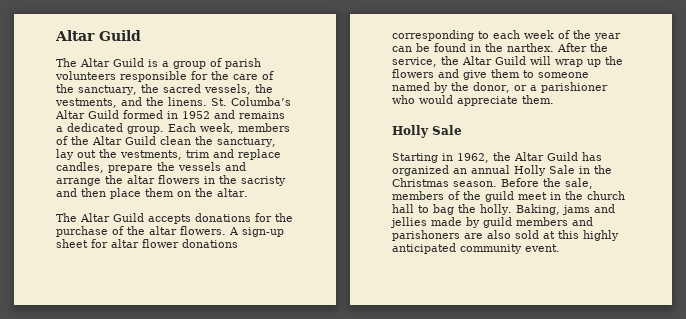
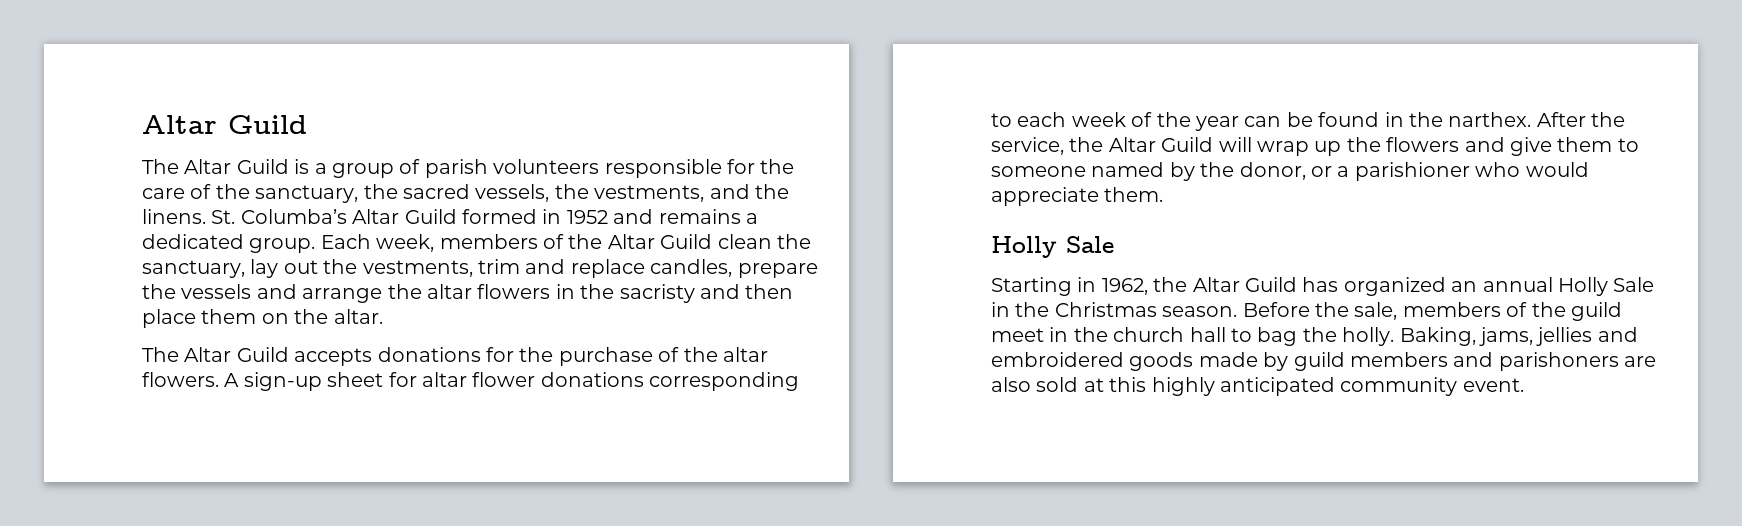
- Baking, jams and jellies made by guild members and parishoners are also sold at this highly anticipated community event.
+ Baking, jams, jellies and embroidered goods made by guild members and parishoners are also sold at this highly anticipated community event.

